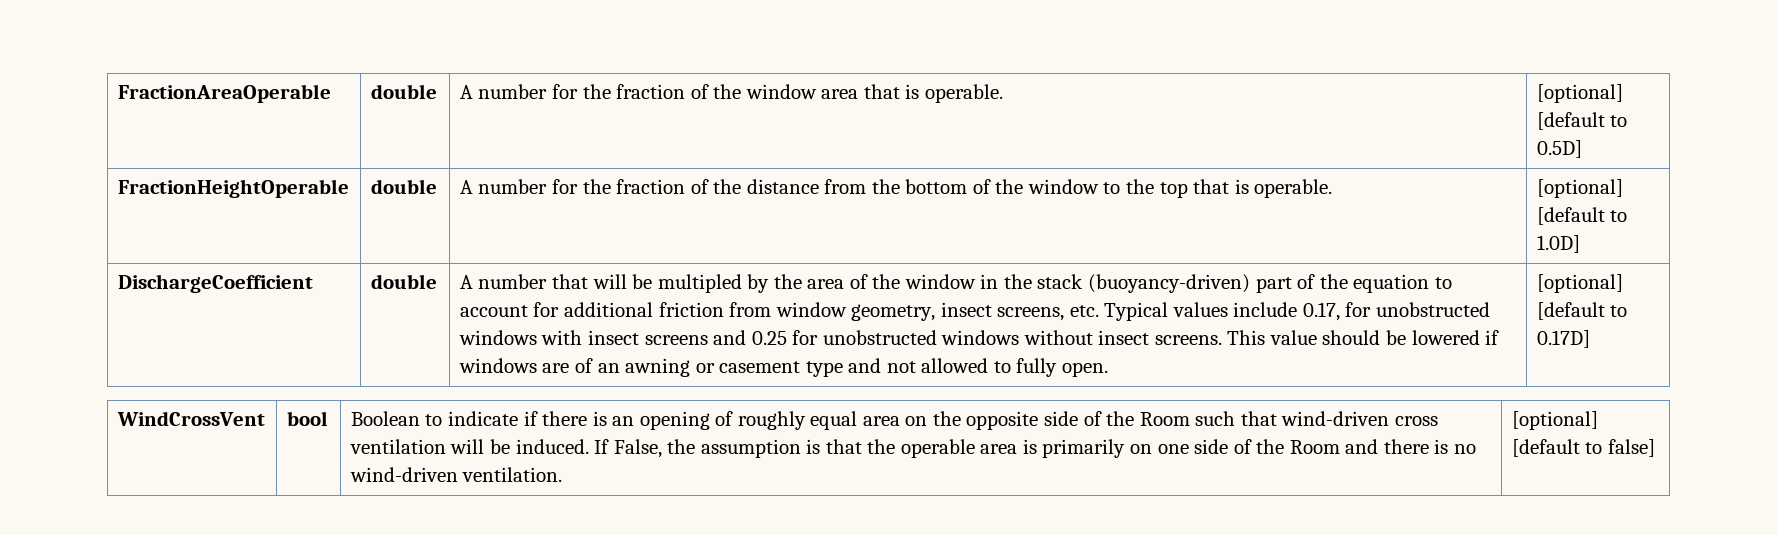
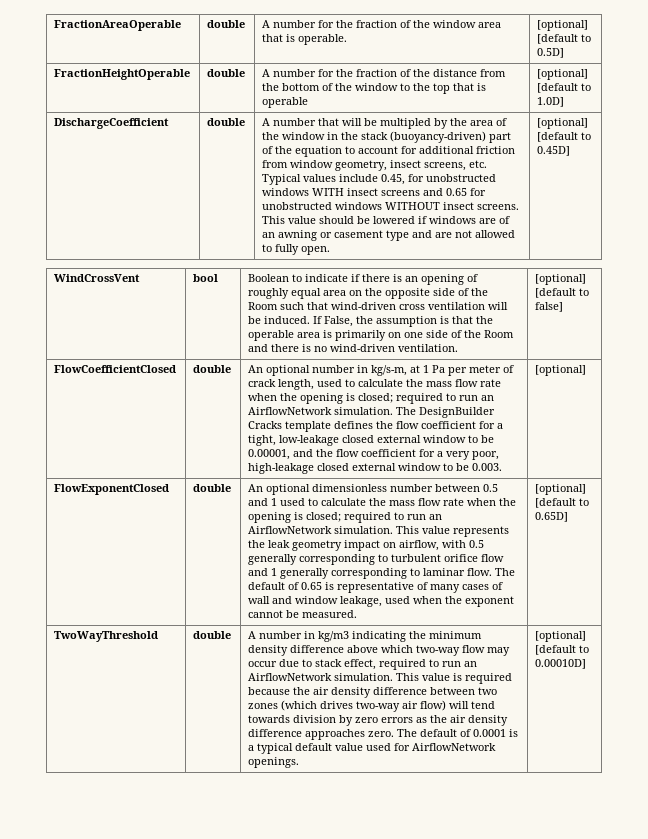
- FractionHeightOperable | double | A number for the fraction of the distance from the bottom of the window to the top that is operable. | [optional] [default to 1.0D]
+ FractionHeightOperable | double | A number for the fraction of the distance from the bottom of the window to the top that is operable | [optional] [default to 1.0D]
- A number that will be multipled by the area of the window in the stack (buoyancy-driven) part of the equation to account for additional friction from window geometry, insect screens, etc. Typical values include 0.17, for unobstructed windows with insect screens and 0.25 for unobstructed windows without insect screens.
+ A number that will be multipled by the area of the window in the stack (buoyancy-driven) part of the equation to account for additional friction from window geometry, insect screens, etc. Typical values include 0.45, for unobstructed windows WITH insect screens and 0.65 for unobstructed windows WITHOUT insect screens.
- This value should be lowered if windows are of an awning or casement type and not allowed to fully open.
+ This value should be lowered if windows are of an awning or casement type and are not allowed to fully open.
- [optional] [default to 0.17D]
+ [optional] [default to 0.45D]
+ FlowCoefficientClosed | double | An optional number in kg/s-m, at 1 Pa per meter of crack length, used to calculate the mass flow rate when the opening is closed; required to run an AirflowNetwork simulation. The DesignBuilder Cracks template defines the flow coefficient for a tight, low-leakage closed external window to be 0.00001, and the flow coefficient for a very poor, high-leakage closed external window to be 0.003. | [optional]
+ FlowExponentClosed | double | An optional dimensionless number between 0.5 and 1 used to calculate the mass flow rate when the opening is closed; required to run an AirflowNetwork simulation. This value represents the leak geometry impact on airflow, with 0.5 generally corresponding to turbulent orifice flow and 1 generally corresponding to laminar flow. The default of 0.65 is representative of many cases of wall and window leakage, used when the exponent cannot be measured. | [optional] [default to 0.65D]
+ TwoWayThreshold | double | A number in kg/m3 indicating the minimum density difference above which two-way flow may occur due to stack effect, required to run an AirflowNetwork simulation. This value is required because the air density difference between two zones (which drives two-way air flow) will tend towards division by zero errors as the air density difference approaches zero. The default of 0.0001 is a typical default value used for AirflowNetwork openings. | [optional] [default to 0.00010D]

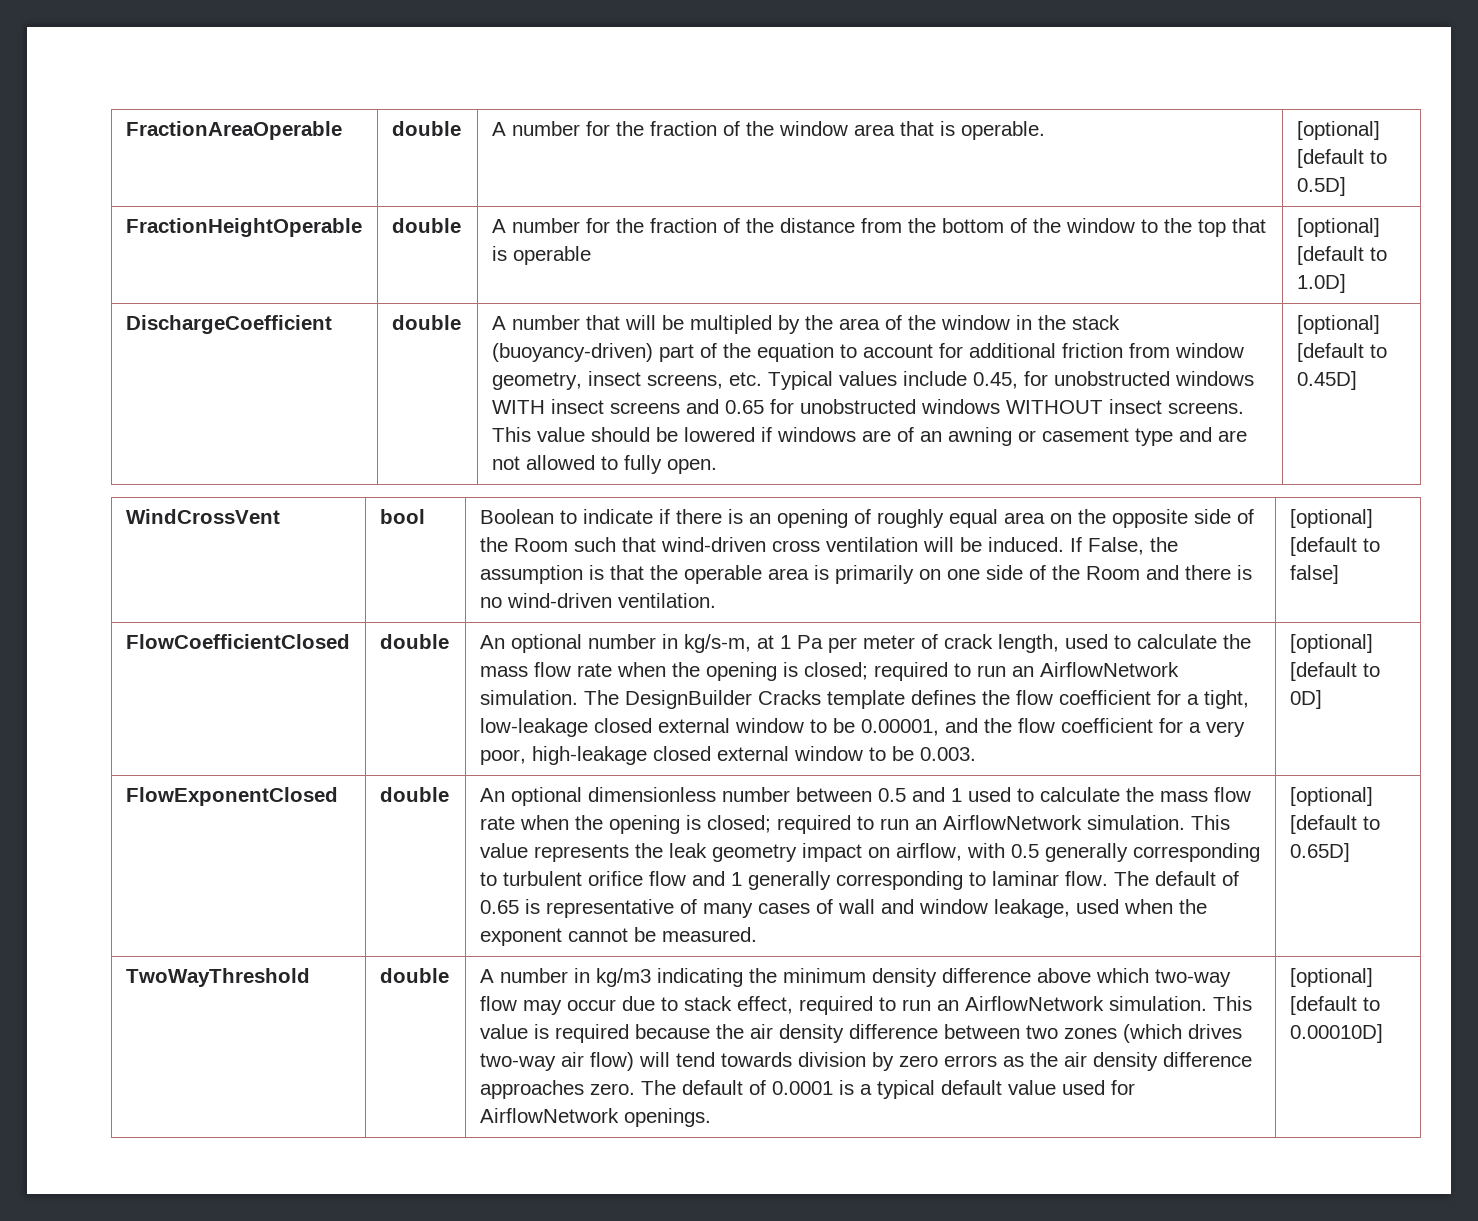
- The DesignBuilder Cracks template defines the flow coefficient for a tight, low-leakage closed external window to be 0.00001, and the flow coefficient for a very poor, high-leakage closed external window to be 0.003. | [optional]
+ The DesignBuilder Cracks template defines the flow coefficient for a tight, low-leakage closed external window to be 0.00001, and the flow coefficient for a very poor, high-leakage closed external window to be 0.003. | [optional] [default to 0D]

